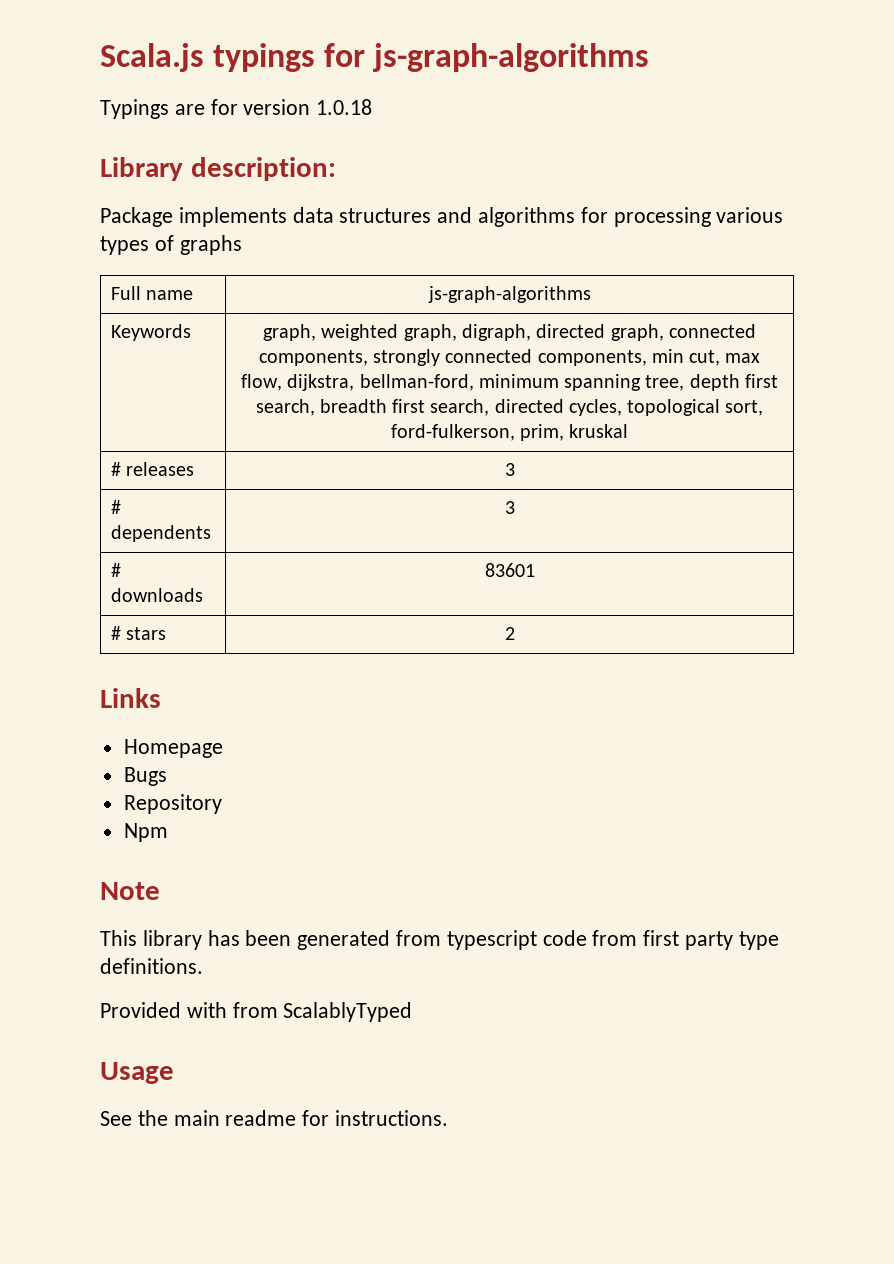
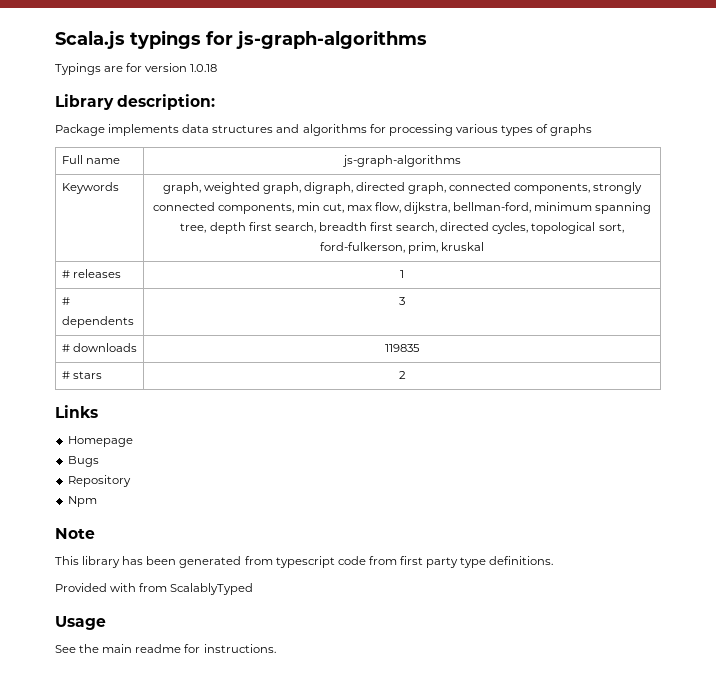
- # releases | 3
+ # releases | 1
- # downloads | 83601
+ # downloads | 119835

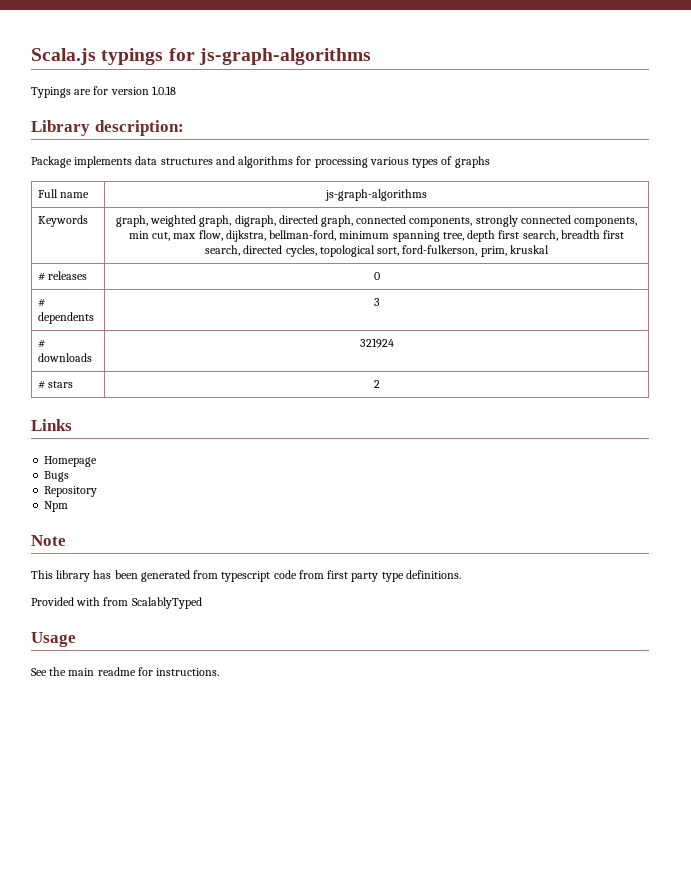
- # releases | 1
+ # releases | 0
- # downloads | 119835
+ # downloads | 321924

